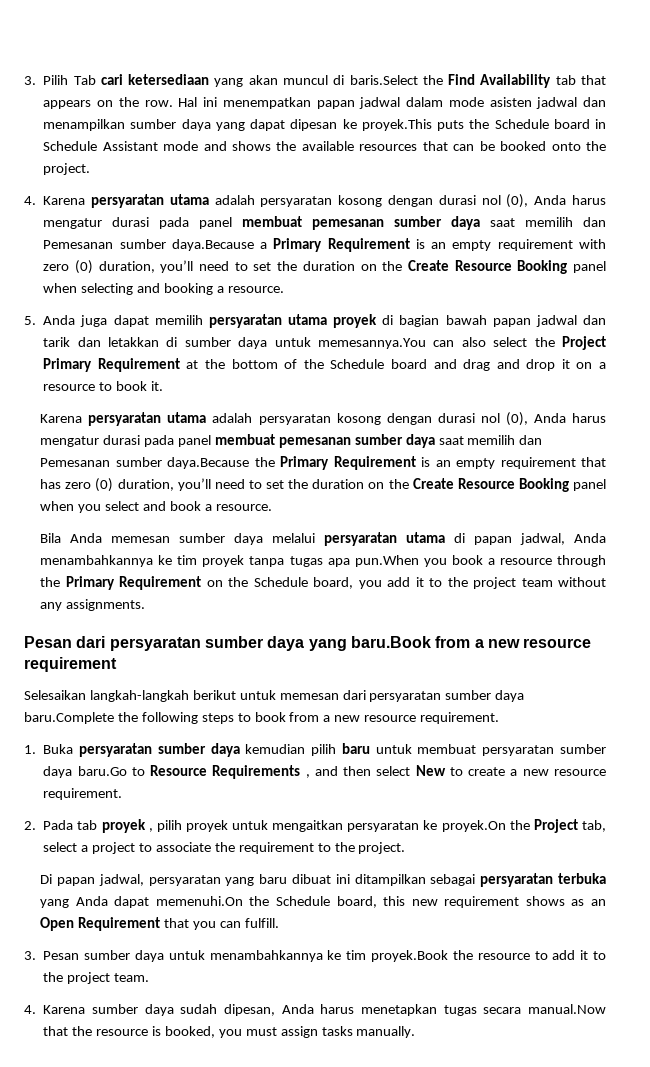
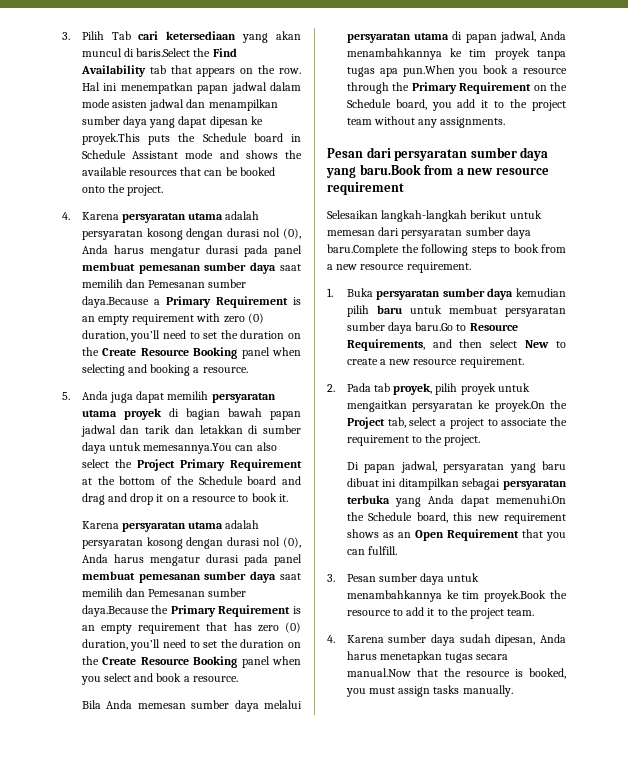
- 1. Buka persyaratan sumber daya kemudian pilih baru untuk membuat persyaratan sumber daya baru.Go to Resource Requirements , and then select New to create a new resource requirement.
+ 1. Buka persyaratan sumber daya kemudian pilih baru untuk membuat persyaratan sumber daya baru.Go to Resource Requirements, and then select New to create a new resource requirement.
- 2. Pada tab proyek , pilih proyek untuk mengaitkan persyaratan ke proyek.On the Project tab, select a project to associate the requirement to the project.
+ 2. Pada tab proyek, pilih proyek untuk mengaitkan persyaratan ke proyek.On the Project tab, select a project to associate the requirement to the project.

